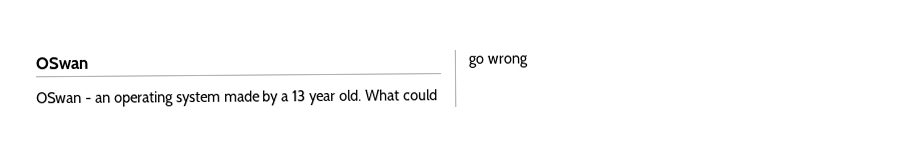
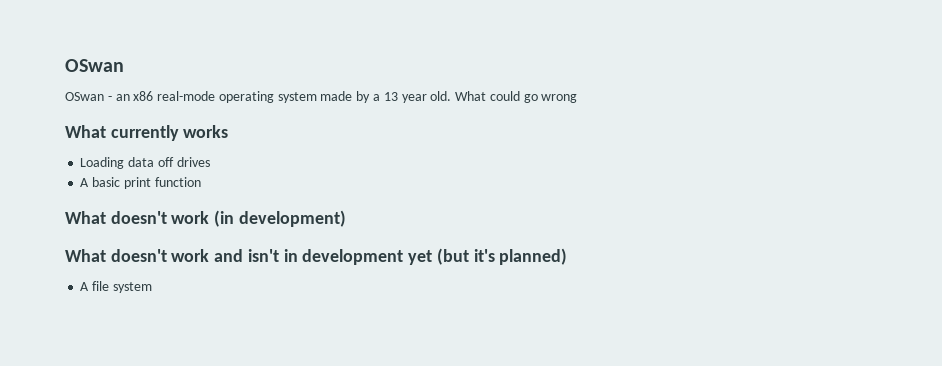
- OSwan - an operating system made by a 13 year old.
+ OSwan - an x86 real-mode operating system made by a 13 year old.
+ What currently works
+ Loading data off drives
+ A basic print function
+ What doesn't work (in development)
+ What doesn't work and isn't in development yet (but it's planned)
+ A file system

